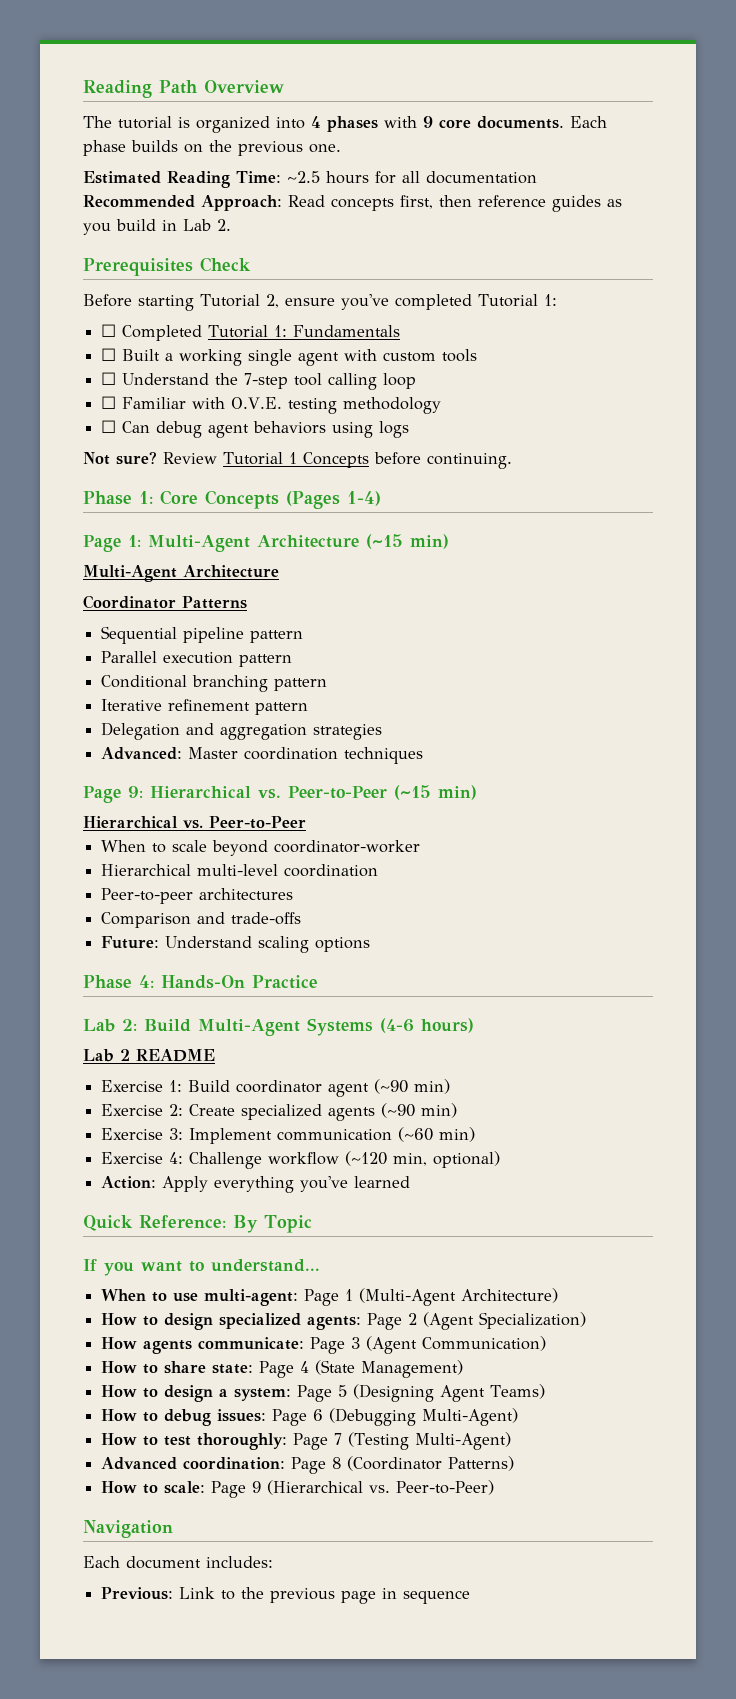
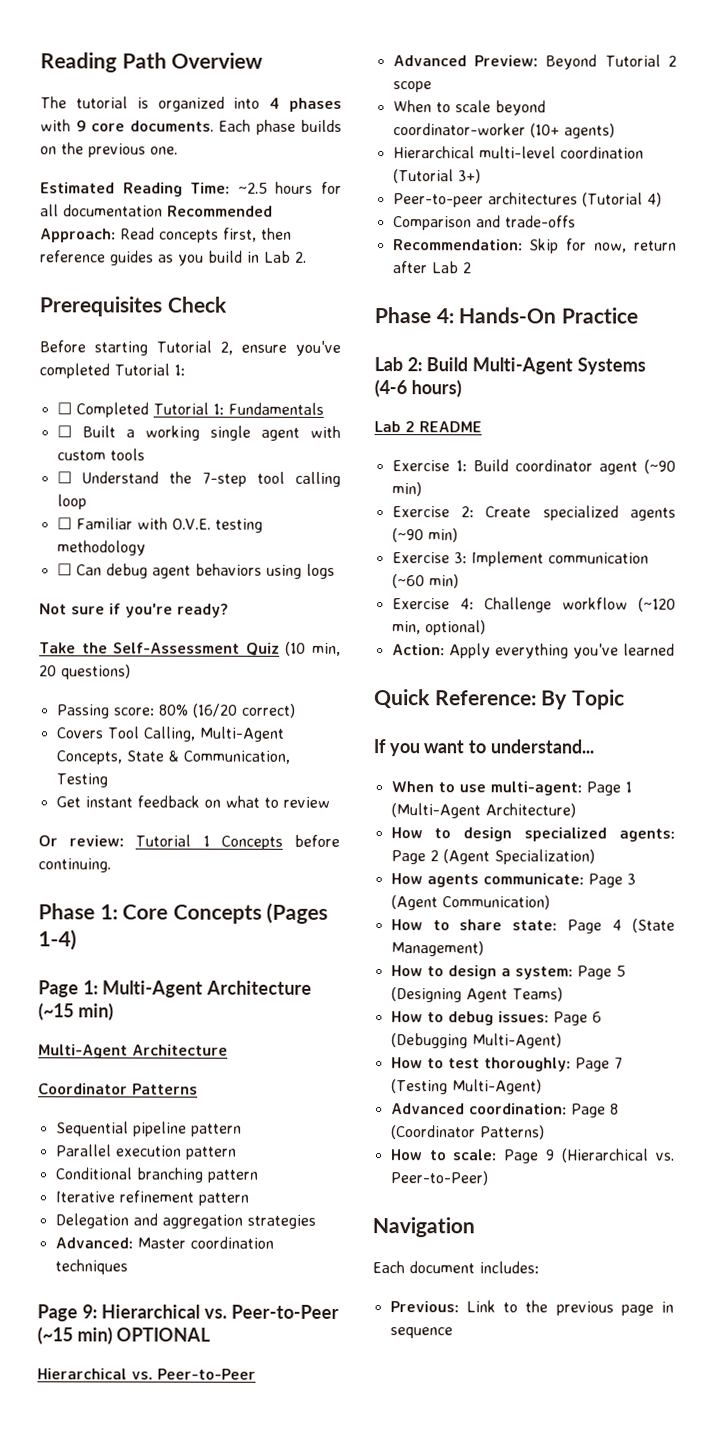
- Not sure? Review Tutorial 1 Concepts before continuing.
+ Not sure if you're ready?
+ Take the Self-Assessment Quiz (10 min, 20 questions)
+ Passing score: 80% (16/20 correct)
+ Covers Tool Calling, Multi-Agent Concepts, State & Communication, Testing
+ Get instant feedback on what to review
+ Or review: Tutorial 1 Concepts before continuing.
- Page 9: Hierarchical vs. Peer-to-Peer (~15 min)
+ Page 9: Hierarchical vs. Peer-to-Peer (~15 min) OPTIONAL
  Hierarchical vs. Peer-to-Peer
+ Advanced Preview: Beyond Tutorial 2 scope
- When to scale beyond coordinator-worker
+ When to scale beyond coordinator-worker (10+ agents)
- Hierarchical multi-level coordination
+ Hierarchical multi-level coordination (Tutorial 3+)
- Peer-to-peer architectures
+ Peer-to-peer architectures (Tutorial 4)
- Future: Understand scaling options
+ Recommendation: Skip for now, return after Lab 2

